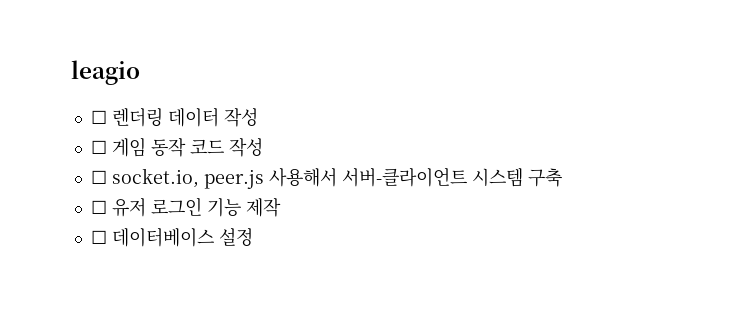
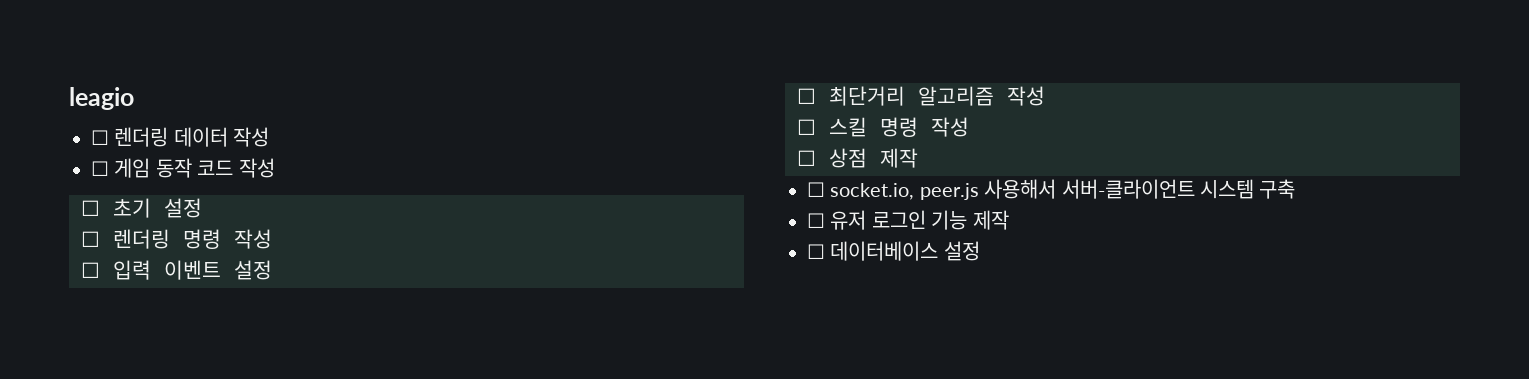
+ ☐ 초기 설정
+ ☐ 렌더링 명령 작성
+ ☐ 입력 이벤트 설정
+ ☐ 최단거리 알고리즘 작성
+ ☐ 스킬 명령 작성
+ ☐ 상점 제작

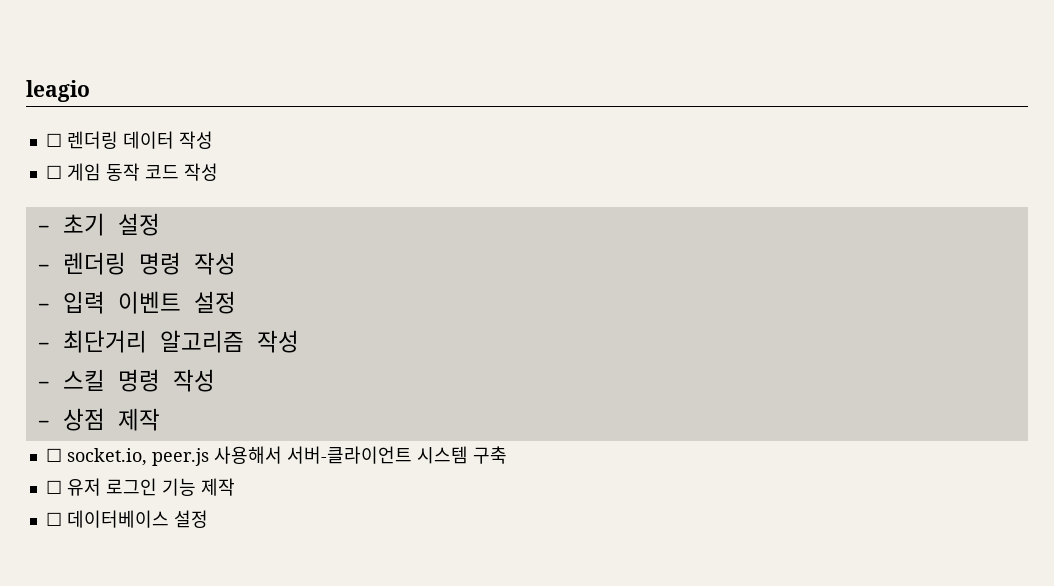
- ☐ 초기 설정
+ - 초기 설정
- ☐ 렌더링 명령 작성
+ - 렌더링 명령 작성
- ☐ 입력 이벤트 설정
+ - 입력 이벤트 설정
- ☐ 최단거리 알고리즘 작성
+ - 최단거리 알고리즘 작성
- ☐ 스킬 명령 작성
+ - 스킬 명령 작성
- ☐ 상점 제작
+ - 상점 제작

